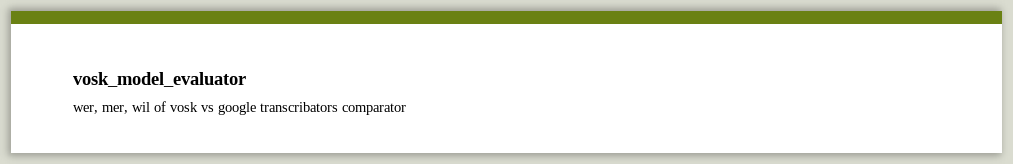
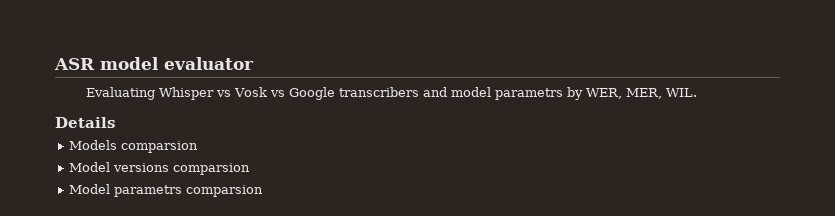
- vosk_model_evaluator
- wer, mer, wil of vosk vs google transcribators comparator
+ ASR model evaluator
+ Evaluating Whisper vs Vosk vs Google transcribers and model parametrs by WER, MER, WIL.
+ Details
+ Models comparsion
+ Model versions comparsion
+ Model parametrs comparsion

